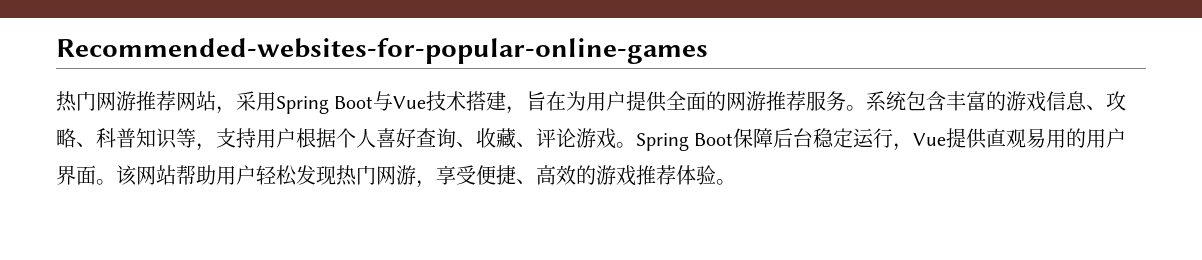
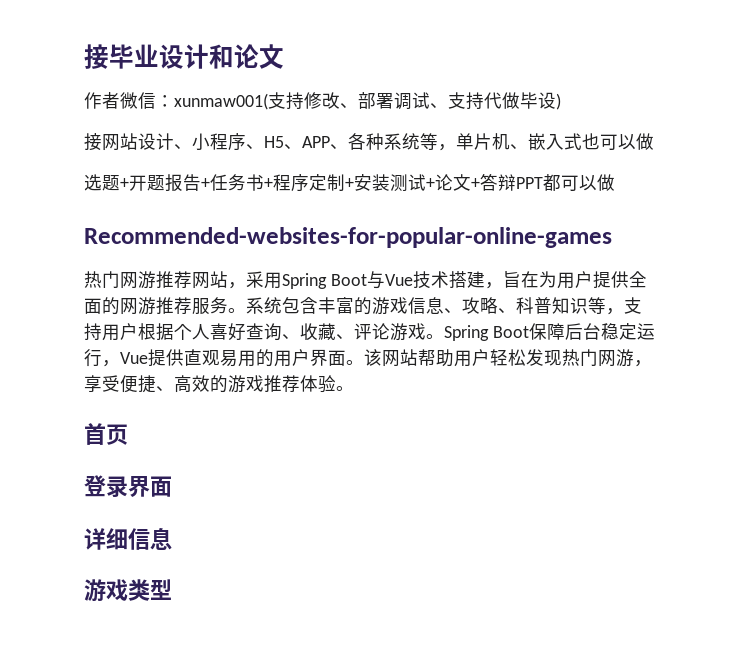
+ 接毕业设计和论文
+ 作者微信：xunmaw001(支持修改、部署调试、支持代做毕设)
+ 接网站设计、小程序、H5、APP、各种系统等，单片机、嵌入式也可以做
+ 选题+开题报告+任务书+程序定制+安装测试+论文+答辩PPT都可以做
+ 首页
+ 登录界面
+ 详细信息
+ 游戏类型

